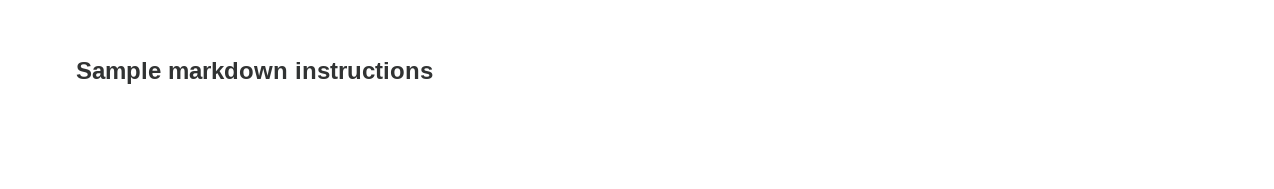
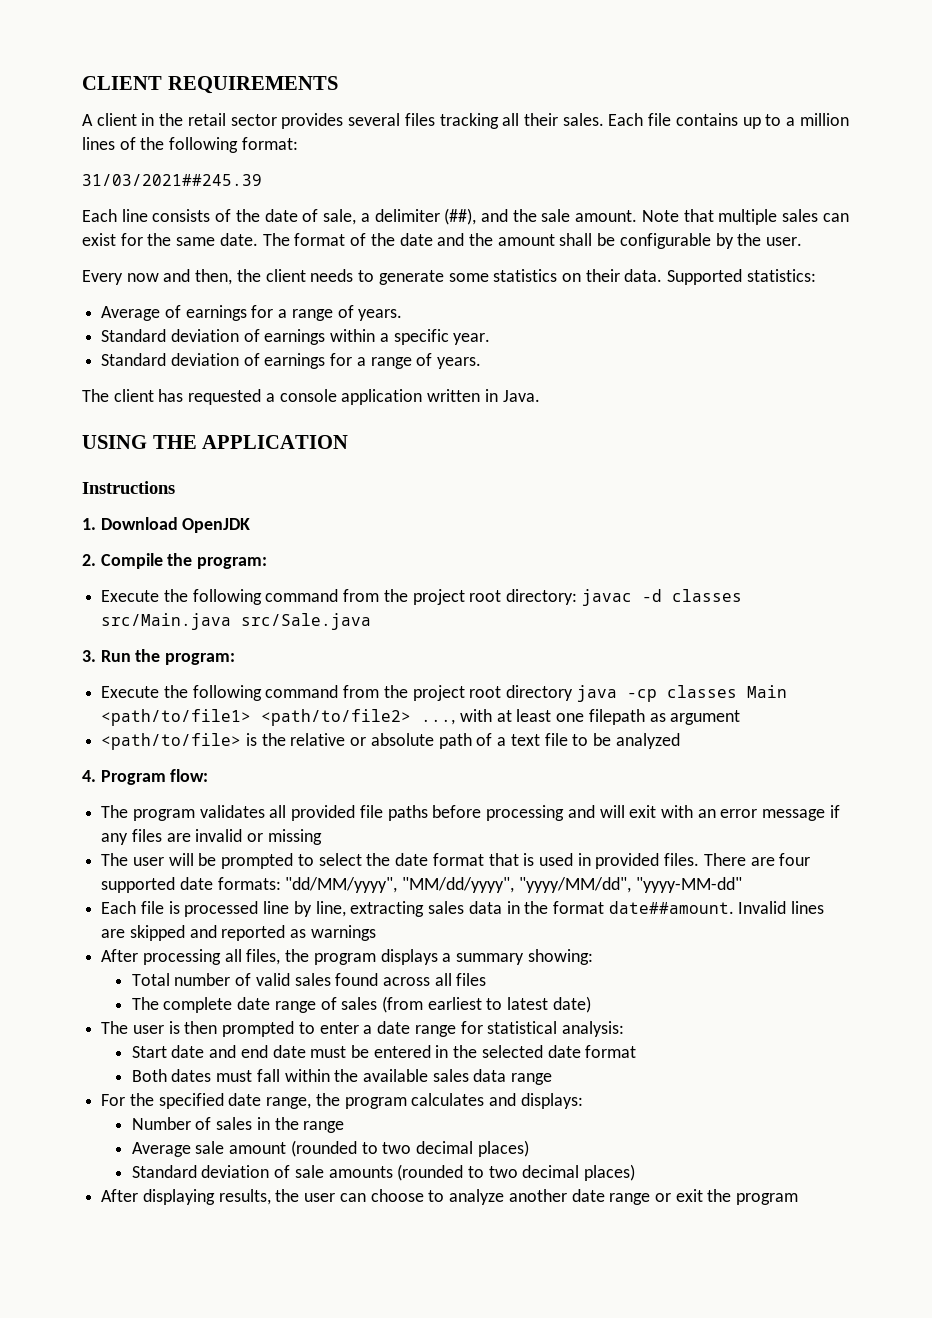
- Sample markdown instructions
+ CLIENT REQUIREMENTS
+ A client in the retail sector provides several files tracking all their sales. Each file contains up to a million lines of the following format:
+ 31/03/2021##245.39
+ Each line consists of the date of sale, a delimiter (##), and the sale amount. Note that multiple sales can exist for the same date. The format of the date and the amount shall be configurable by the user.
+ Every now and then, the client needs to generate some statistics on their data. Supported statistics:
+ Average of earnings for a range of years.
+ Standard deviation of earnings within a specific year.
+ Standard deviation of earnings for a range of years.
+ The client has requested a console application written in Java.
+ USING THE APPLICATION
+ Instructions
+ 1. Download OpenJDK
+ 2. Compile the program:
+ Execute the following command from the project root directory: javac -d classes src/Main.java src/Sale.java
+ 3. Run the program:
+ Execute the following command from the project root directory java -cp classes Main <path/to/file1> <path/to/file2> ..., with at least one filepath as argument
+ <path/to/file> is the relative or absolute path of a text file to be analyzed
+ 4. Program flow:
+ The program validates all provided file paths before processing and will exit with an error message if any files are invalid or missing
+ The user will be prompted to select the date format that is used in provided files. There are four supported date formats: "dd/MM/yyyy", "MM/dd/yyyy", "yyyy/MM/dd", "yyyy-MM-dd"
+ Each file is processed line by line, extracting sales data in the format date##amount. Invalid lines are skipped and reported as warnings
+ After processing all files, the program displays a summary showing:
+ Total number of valid sales found across all files
+ The complete date range of sales (from earliest to latest date)
+ The user is then prompted to enter a date range for statistical analysis:
+ Start date and end date must be entered in the selected date format
+ Both dates must fall within the available sales data range
+ For the specified date range, the program calculates and displays:
+ Number of sales in the range
+ Average sale amount (rounded to two decimal places)
+ Standard deviation of sale amounts (rounded to two decimal places)
+ After displaying results, the user can choose to analyze another date range or exit the program

